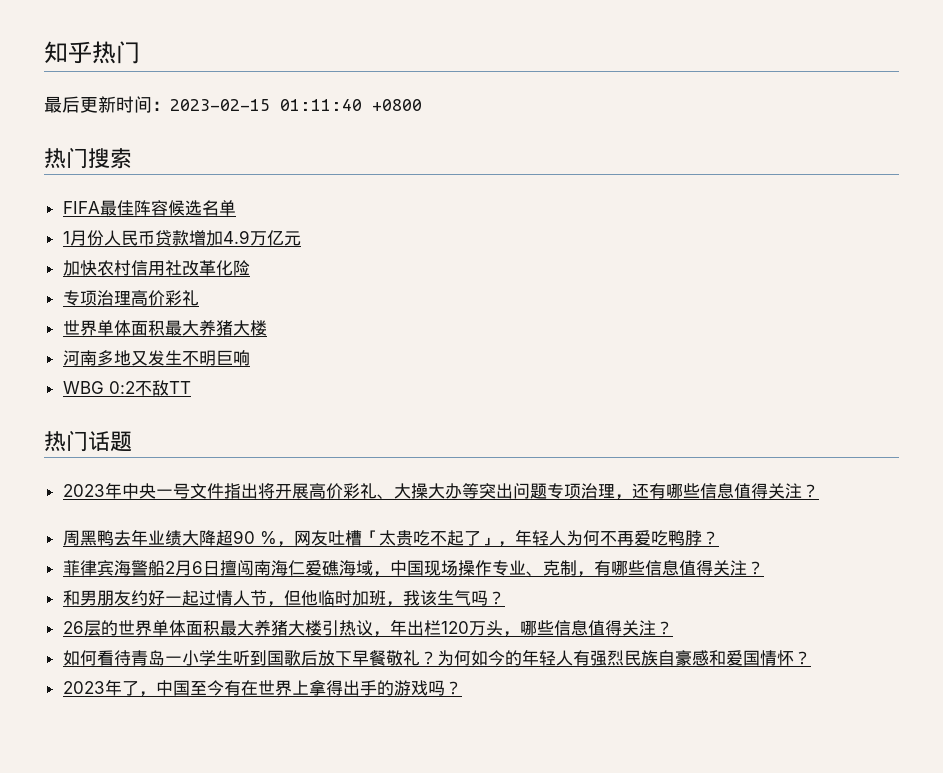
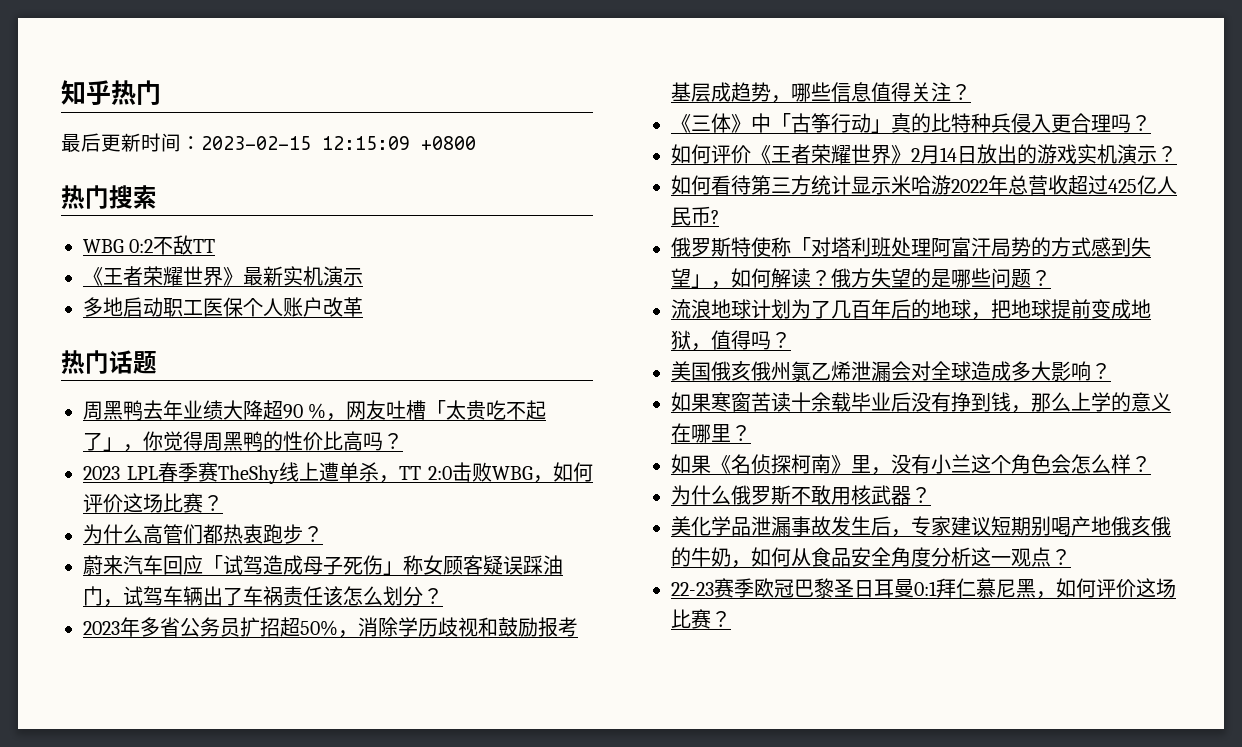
- 最后更新时间：2023-02-15 01:11:40 +0800
+ 最后更新时间：2023-02-15 12:15:09 +0800
- FIFA最佳阵容候选名单
- 1月份人民币贷款增加4.9万亿元
- 加快农村信用社改革化险
- 专项治理高价彩礼
- 世界单体面积最大养猪大楼
- 河南多地又发生不明巨响
  WBG 0:2不敌TT
+ 《王者荣耀世界》最新实机演示
+ 多地启动职工医保个人账户改革
  热门话题
- 2023年中央一号文件指出将开展高价彩礼、大操大办等突出问题专项治理，还有哪些信息值得关注？
- 周黑鸭去年业绩大降超90 %，网友吐槽「太贵吃不起了」，年轻人为何不再爱吃鸭脖？
- 菲律宾海警船2月6日擅闯南海仁爱礁海域，中国现场操作专业、克制，有哪些信息值得关注？
- 和男朋友约好一起过情人节，但他临时加班，我该生气吗？
- 26层的世界单体面积最大养猪大楼引热议，年出栏120万头，哪些信息值得关注？
+ 周黑鸭去年业绩大降超90 %，网友吐槽「太贵吃不起了」，你觉得周黑鸭的性价比高吗？
+ 2023 LPL春季赛TheShy线上遭单杀，TT 2:0击败WBG，如何评价这场比赛？
+ 为什么高管们都热衷跑步？
+ 蔚来汽车回应「试驾造成母子死伤」称女顾客疑误踩油门，试驾车辆出了车祸责任该怎么划分？
+ 2023年多省公务员扩招超50%，消除学历歧视和鼓励报考基层成趋势，哪些信息值得关注？
- 如何看待青岛一小学生听到国歌后放下早餐敬礼？为何如今的年轻人有强烈民族自豪感和爱国情怀？
- 2023年了，中国至今有在世界上拿得出手的游戏吗？
+ 《三体》中「古筝行动」真的比特种兵侵入更合理吗？
+ 如何评价《王者荣耀世界》2月14日放出的游戏实机演示？
+ 如何看待第三方统计显示米哈游2022年总营收超过425亿人民币?
+ 俄罗斯特使称「对塔利班处理阿富汗局势的方式感到失望」，如何解读？俄方失望的是哪些问题？
+ 流浪地球计划为了几百年后的地球，把地球提前变成地狱，值得吗？
+ 美国俄亥俄州氯乙烯泄漏会对全球造成多大影响？
+ 如果寒窗苦读十余载毕业后没有挣到钱，那么上学的意义在哪里？
+ 如果《名侦探柯南》里，没有小兰这个角色会怎么样？
+ 为什么俄罗斯不敢用核武器？
+ 美化学品泄漏事故发生后，专家建议短期别喝产地俄亥俄的牛奶，如何从食品安全角度分析这一观点？
+ 22-23赛季欧冠巴黎圣日耳曼0:1拜仁慕尼黑，如何评价这场比赛？

